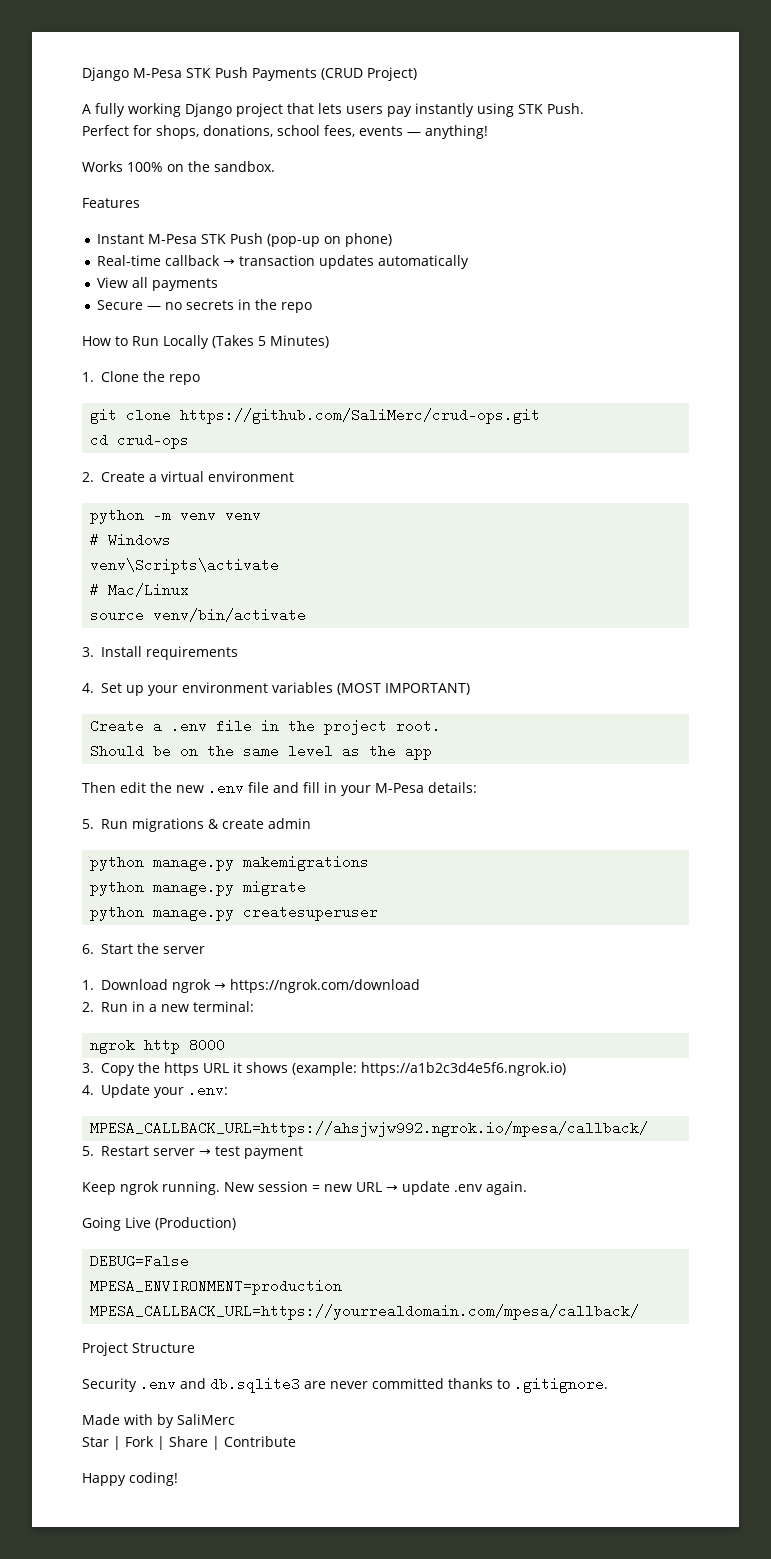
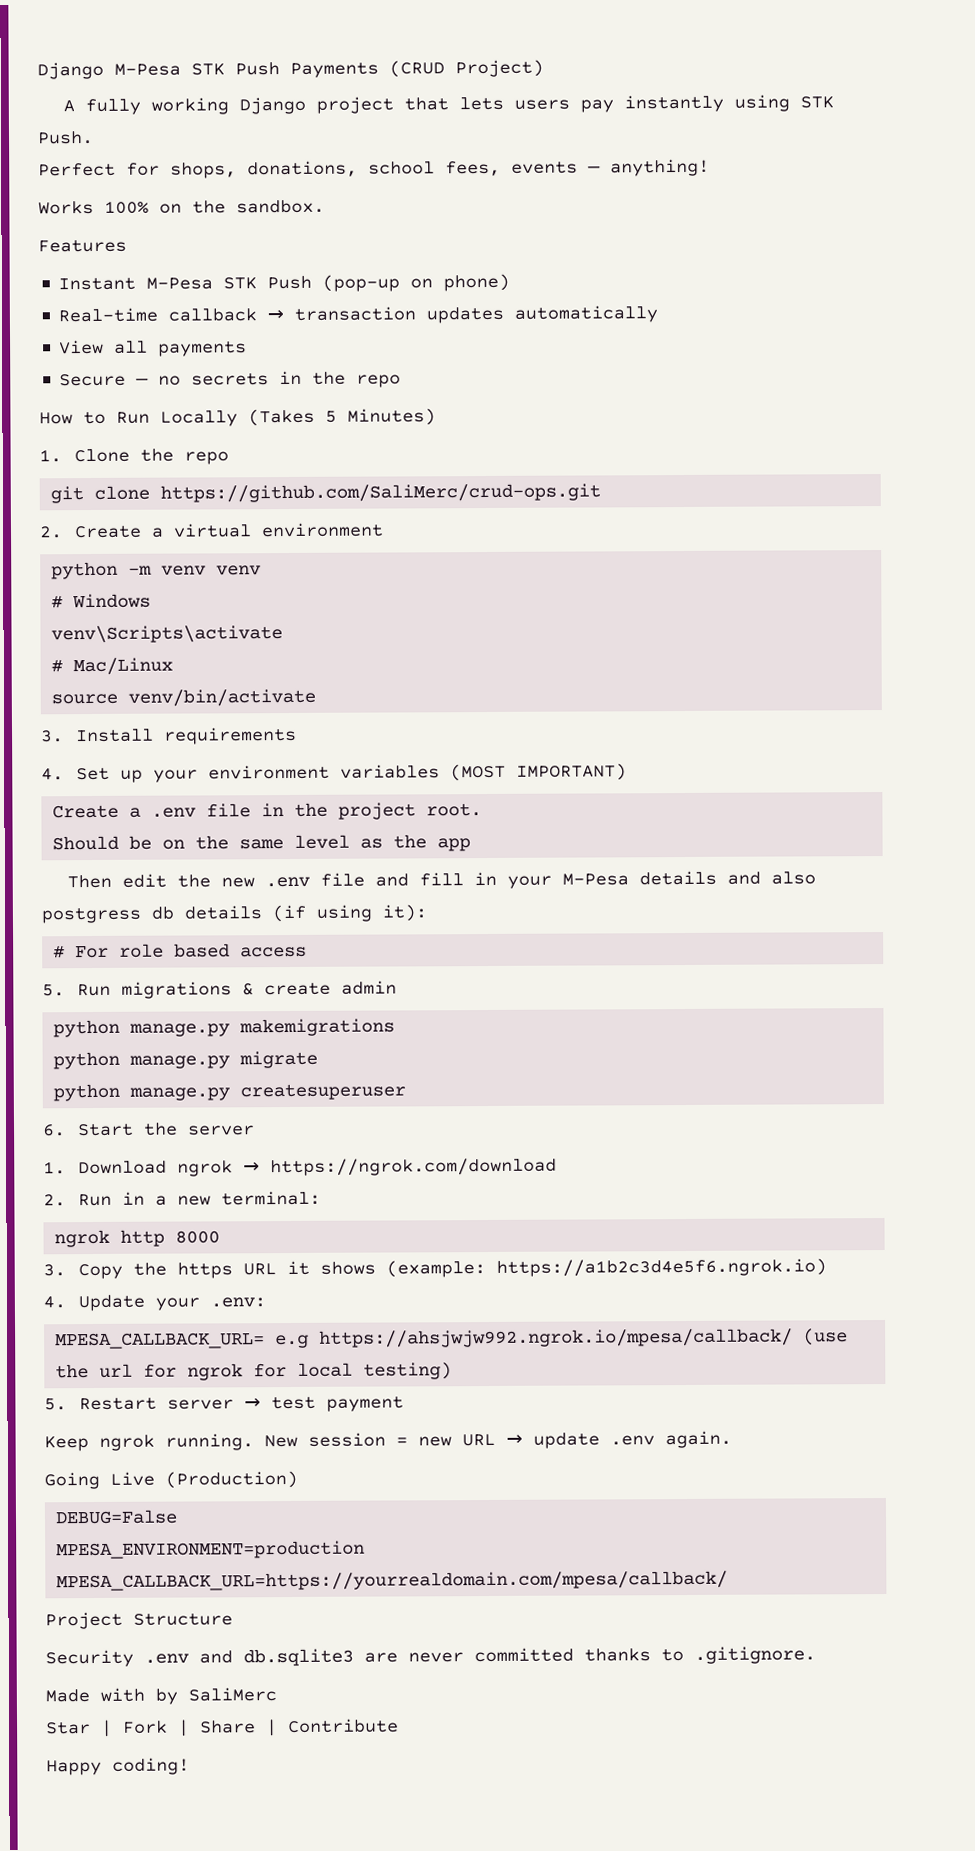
- cd crud-ops
- Then edit the new .env file and fill in your M-Pesa details:
+ Then edit the new .env file and fill in your M-Pesa details and also postgress db details (if using it):
+ # For role based access
- MPESA_CALLBACK_URL=https://ahsjwjw992.ngrok.io/mpesa/callback/
+ MPESA_CALLBACK_URL= e.g https://ahsjwjw992.ngrok.io/mpesa/callback/ (use the url for ngrok for local testing)

